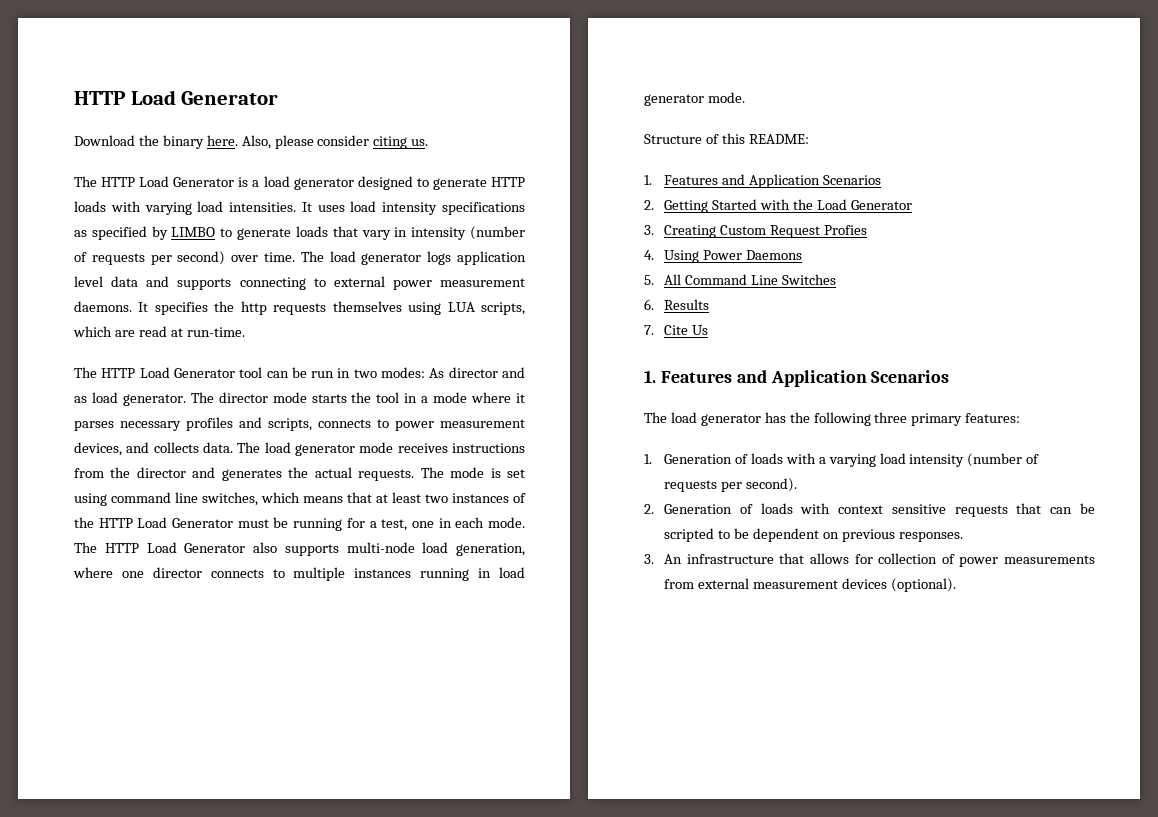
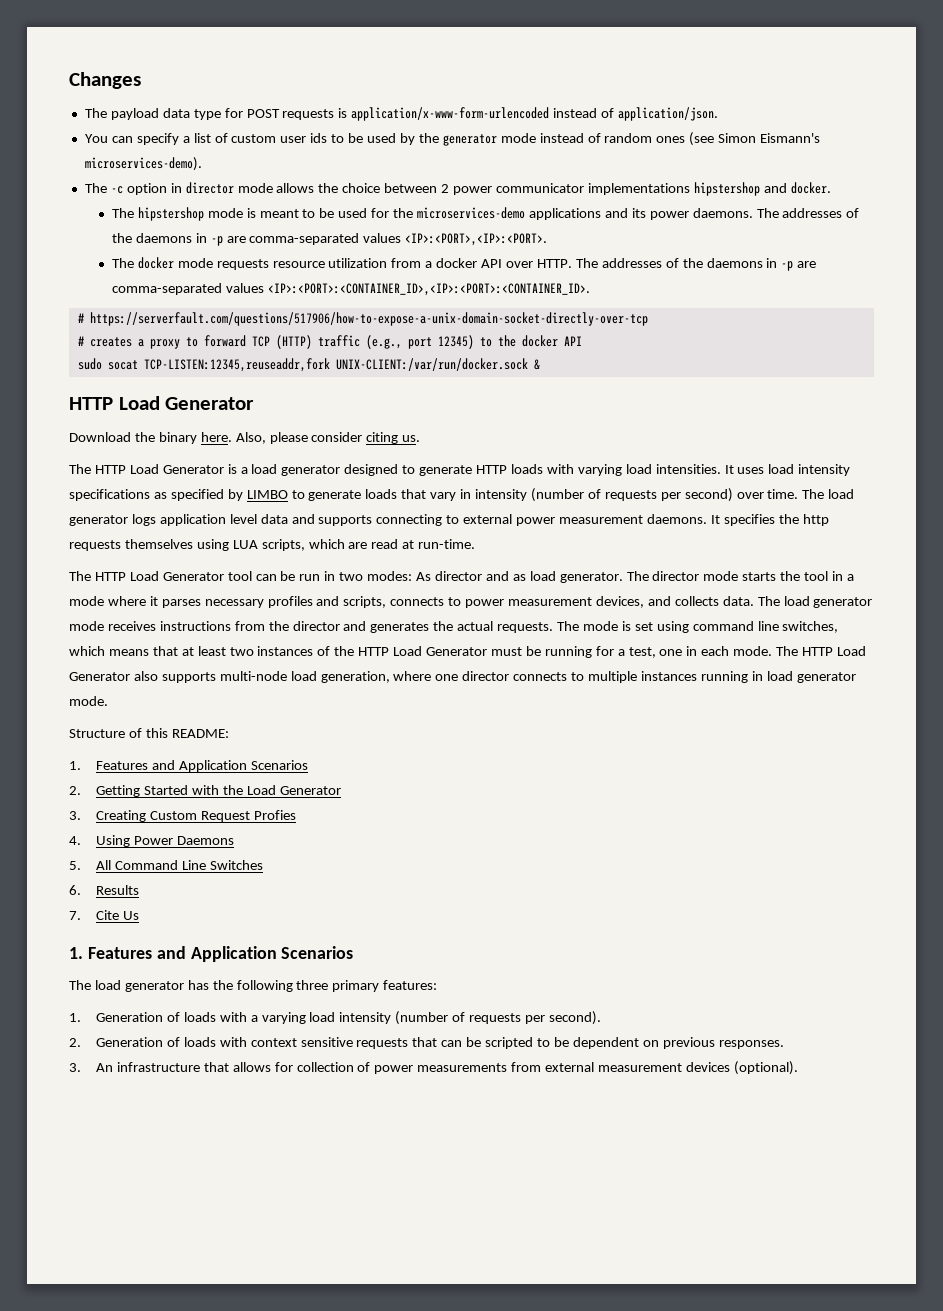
+ Changes
+ The payload data type for POST requests is application/x-www-form-urlencoded instead of application/json.
+ You can specify a list of custom user ids to be used by the generator mode instead of random ones (see Simon Eismann's microservices-demo).
+ The -c option in director mode allows the choice between 2 power communicator implementations hipstershop and docker.
+ The hipstershop mode is meant to be used for the microservices-demo applications and its power daemons. The addresses of the daemons in -p are comma-separated values <IP>:<PORT>,<IP>:<PORT>.
+ The docker mode requests resource utilization from a docker API over HTTP. The addresses of the daemons in -p are comma-separated values <IP>:<PORT>:<CONTAINER_ID>,<IP>:<PORT>:<CONTAINER_ID>.
+ # https://serverfault.com/questions/517906/how-to-expose-a-unix-domain-socket-directly-over-tcp
+ # creates a proxy to forward TCP (HTTP) traffic (e.g., port 12345) to the docker API
+ sudo socat TCP-LISTEN:12345,reuseaddr,fork UNIX-CLIENT:/var/run/docker.sock &

